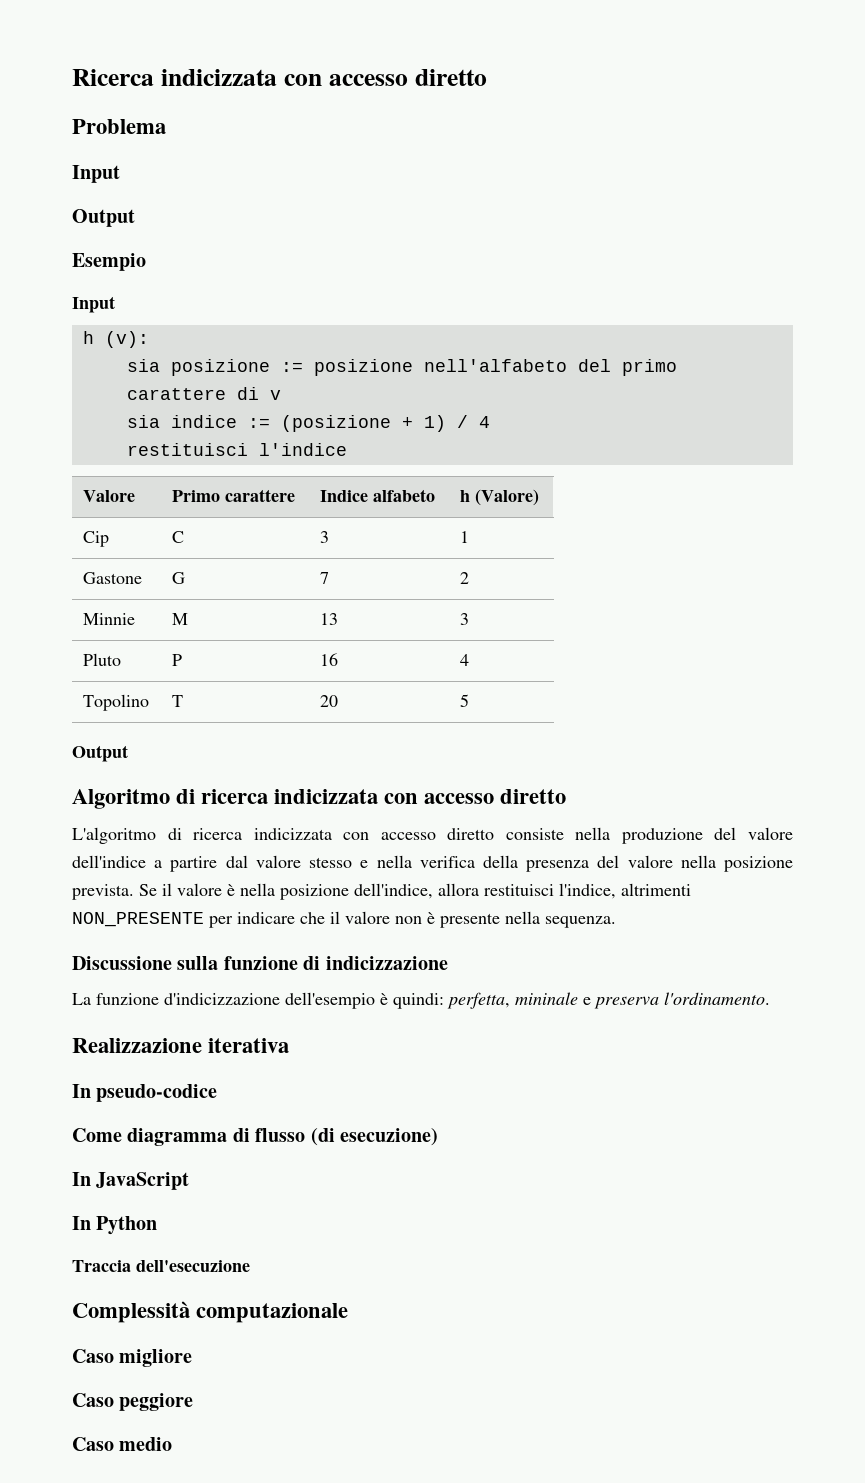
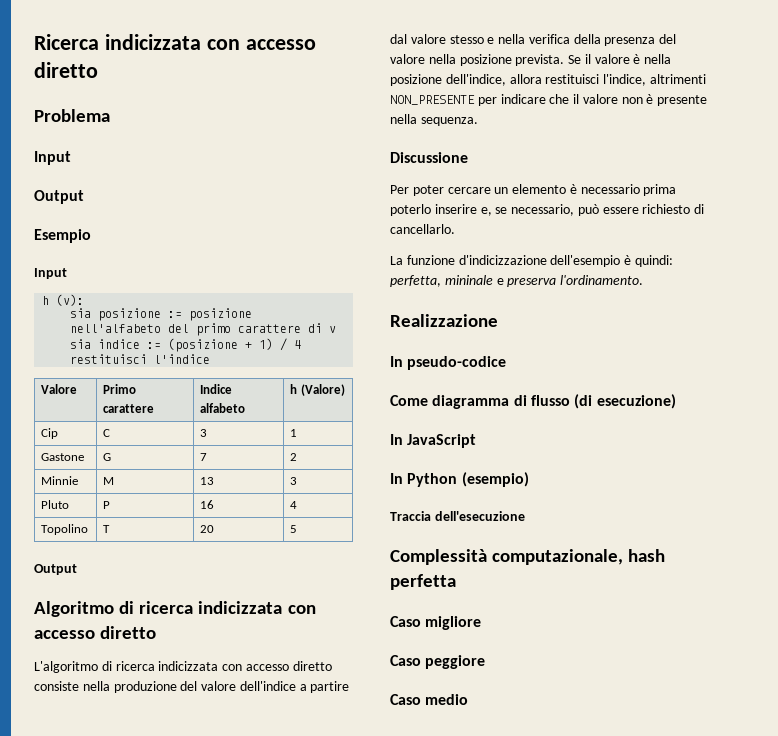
- Discussione sulla funzione di indicizzazione
+ Discussione
+ Per poter cercare un elemento è necessario prima poterlo inserire e, se necessario, può essere richiesto di cancellarlo.
- Realizzazione iterativa
+ Realizzazione
- In Python
+ In Python (esempio)
- Complessità computazionale
+ Complessità computazionale, hash perfetta

